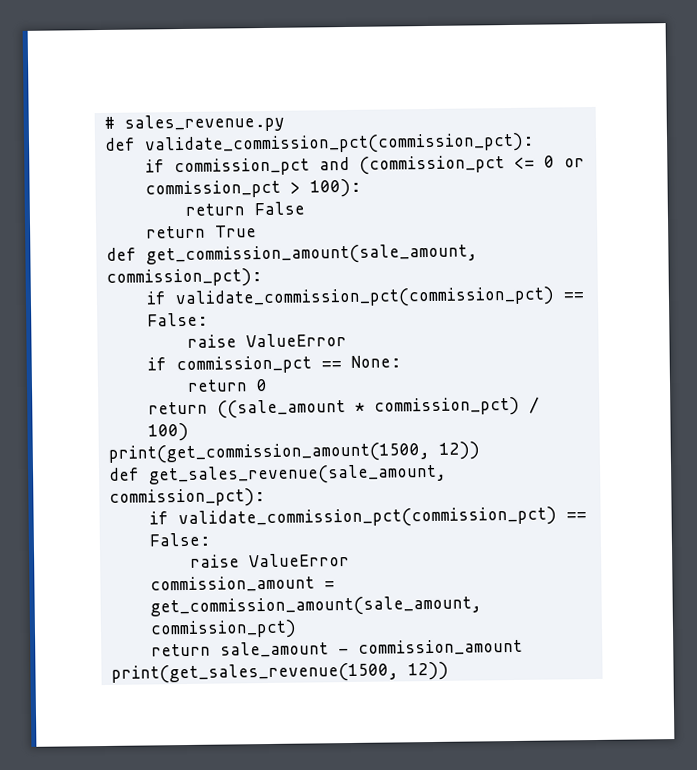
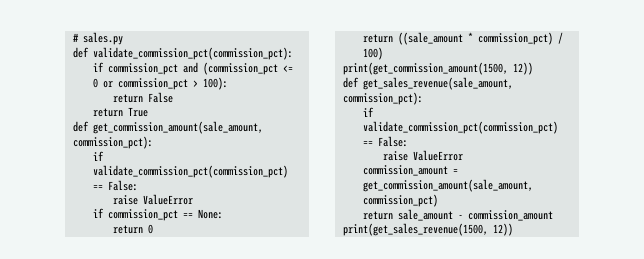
- # sales_revenue.py
+ # sales.py

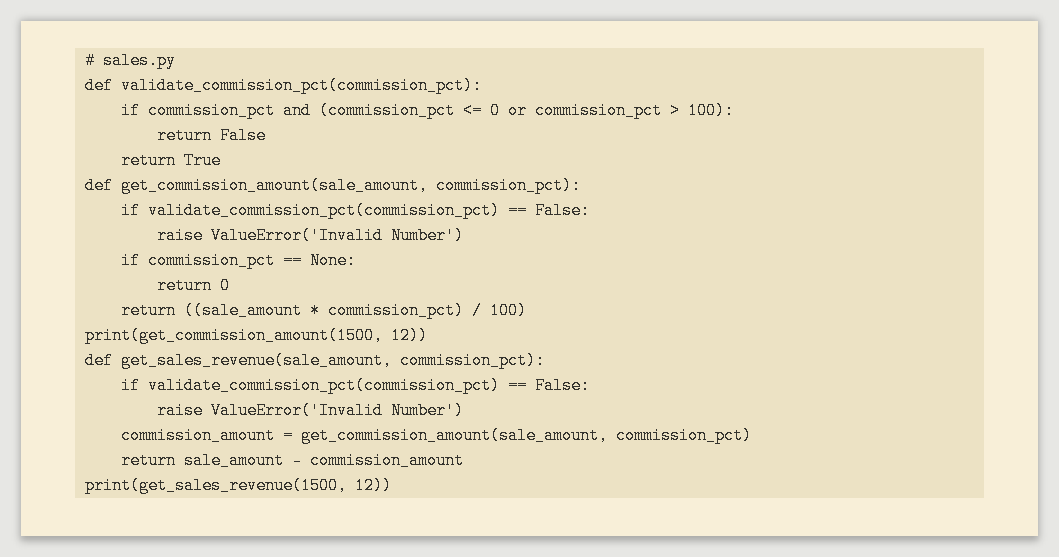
  def get_commission_amount(sale_amount, commission_pct):
  if validate_commission_pct(commission_pct) == False:
- raise ValueError
+ raise ValueError('Invalid Number')
  def get_sales_revenue(sale_amount, commission_pct):
  if validate_commission_pct(commission_pct) == False:
- raise ValueError
+ raise ValueError('Invalid Number')

